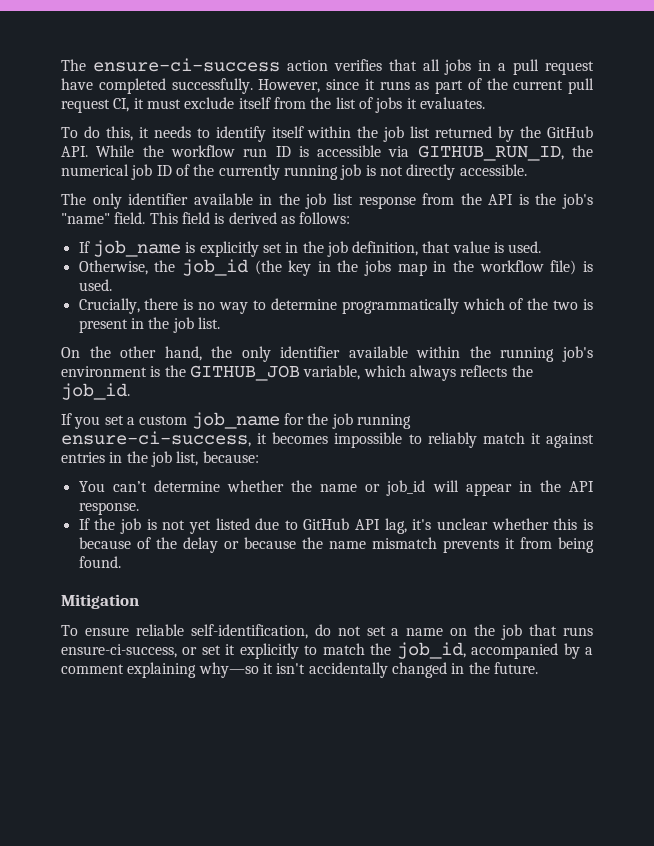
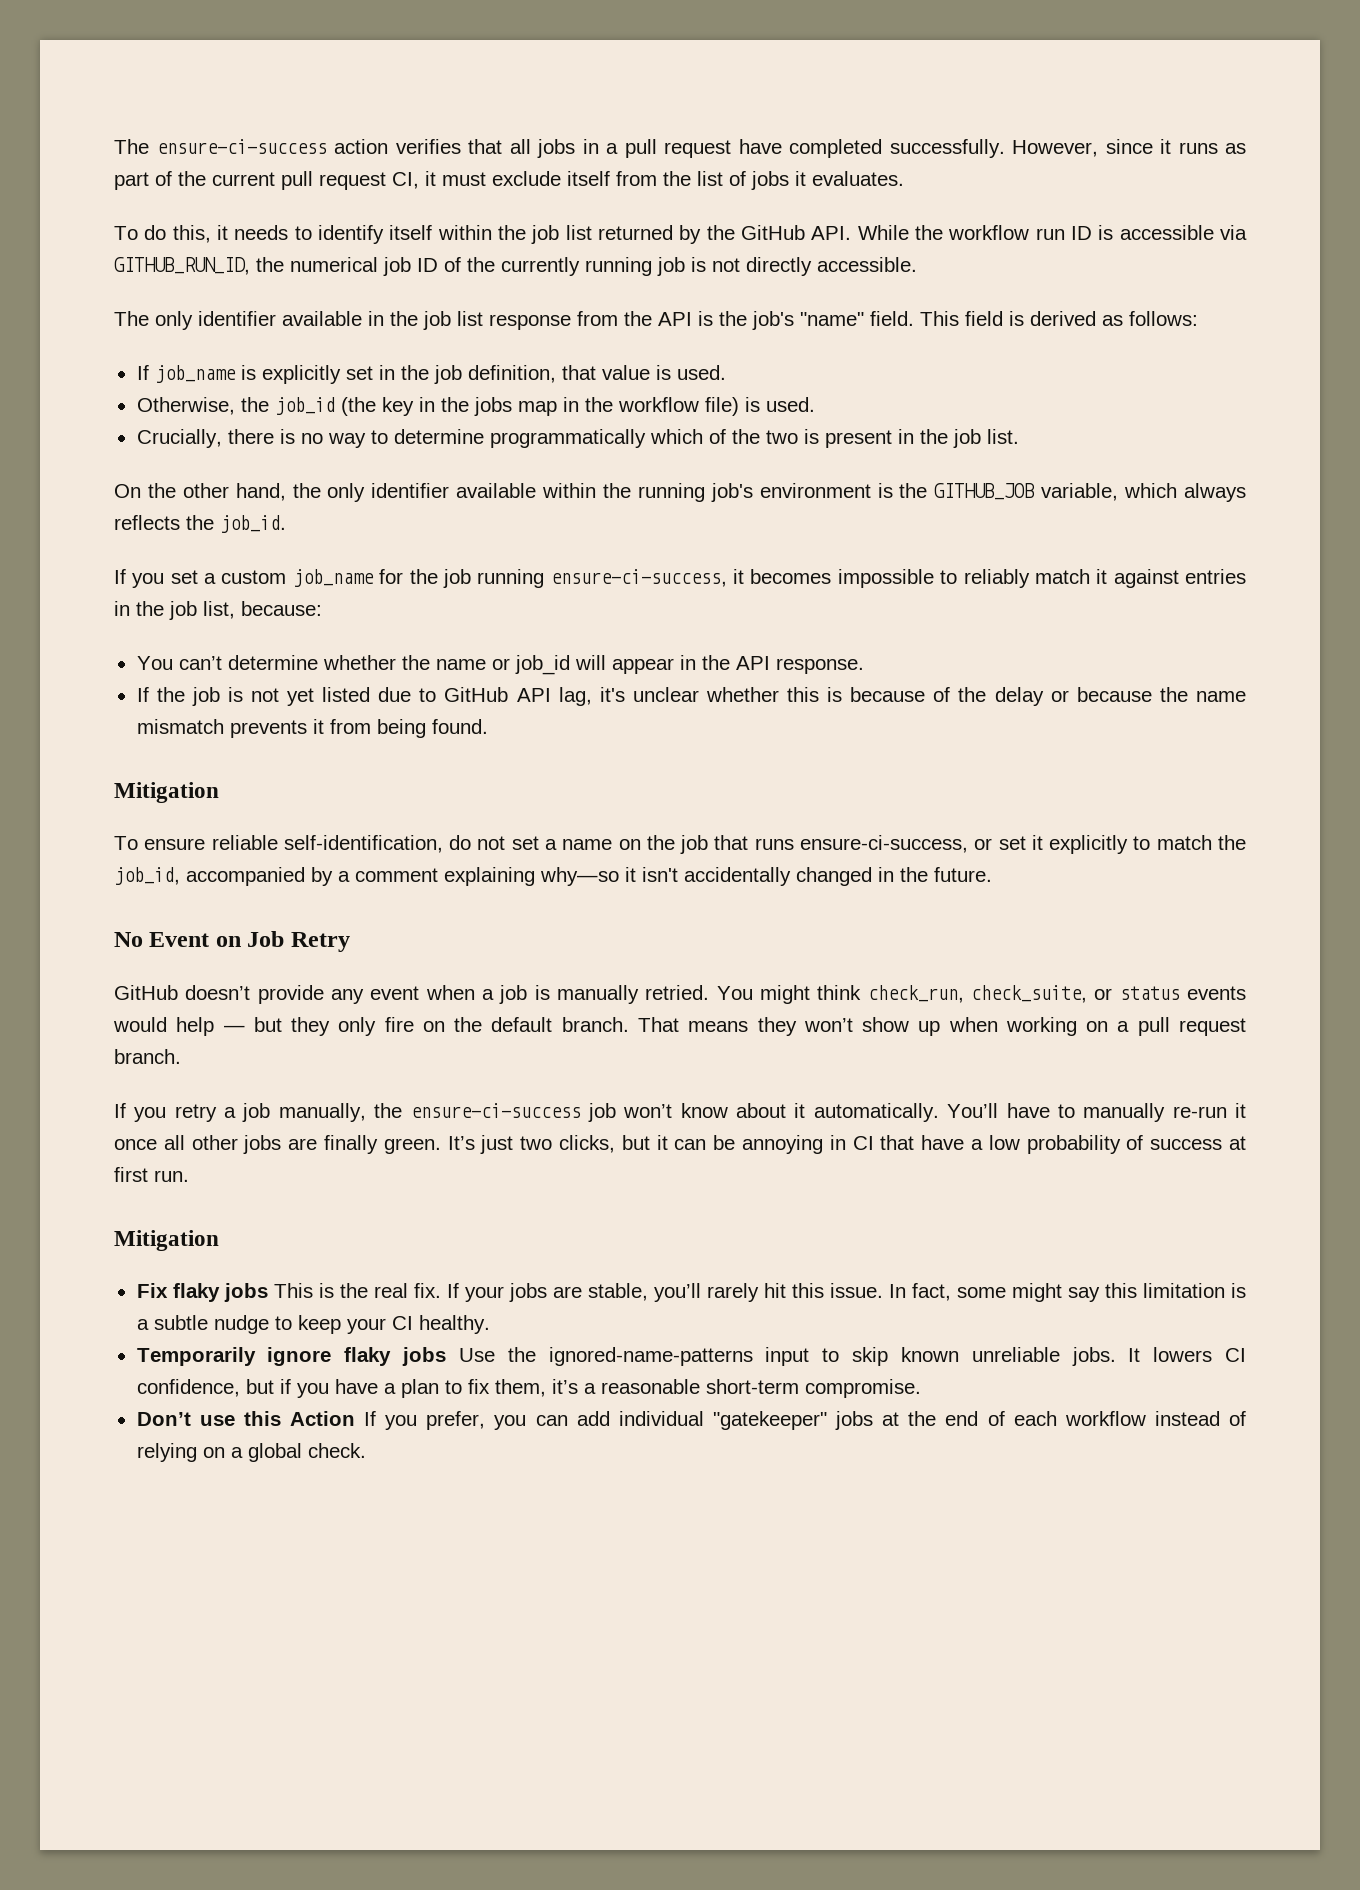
+ No Event on Job Retry
+ GitHub doesn’t provide any event when a job is manually retried. You might think check_run, check_suite, or status events would help — but they only fire on the default branch. That means they won’t show up when working on a pull request branch.
+ If you retry a job manually, the ensure-ci-success job won’t know about it automatically. You’ll have to manually re-run it once all other jobs are finally green. It’s just two clicks, but it can be annoying in CI that have a low probability of success at first run.
+ Mitigation
+ Fix flaky jobs This is the real fix. If your jobs are stable, you’ll rarely hit this issue. In fact, some might say this limitation is a subtle nudge to keep your CI healthy.
+ Temporarily ignore flaky jobs Use the ignored-name-patterns input to skip known unreliable jobs. It lowers CI confidence, but if you have a plan to fix them, it’s a reasonable short-term compromise.
+ Don’t use this Action If you prefer, you can add individual "gatekeeper" jobs at the end of each workflow instead of relying on a global check.

